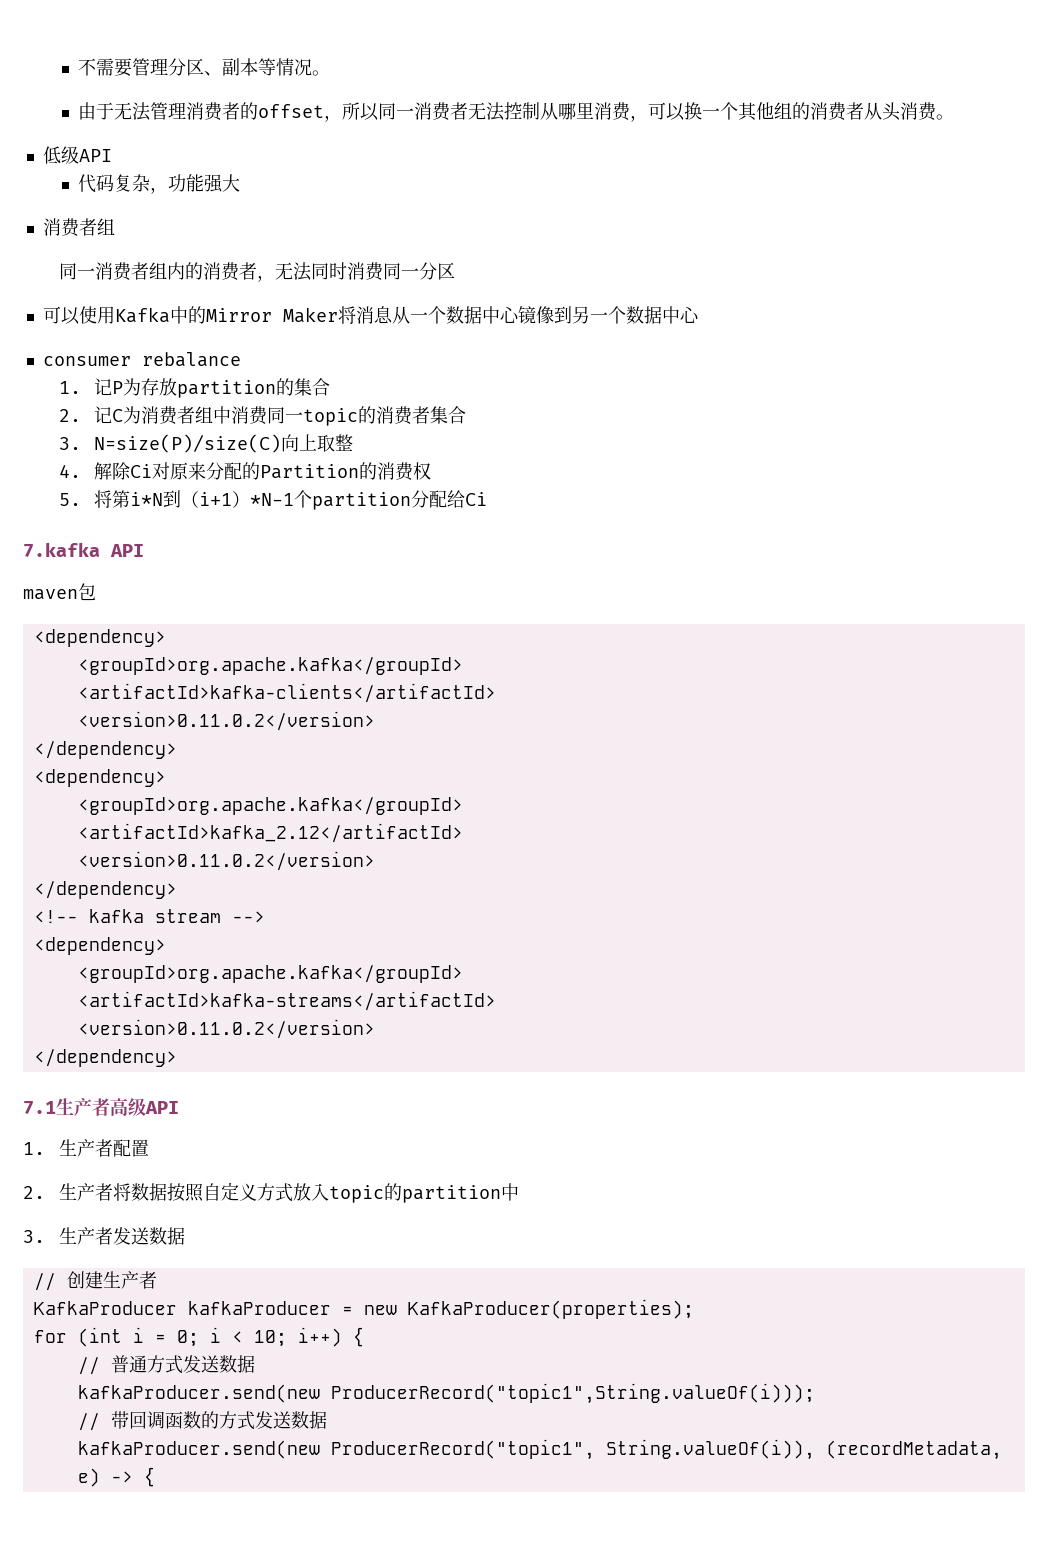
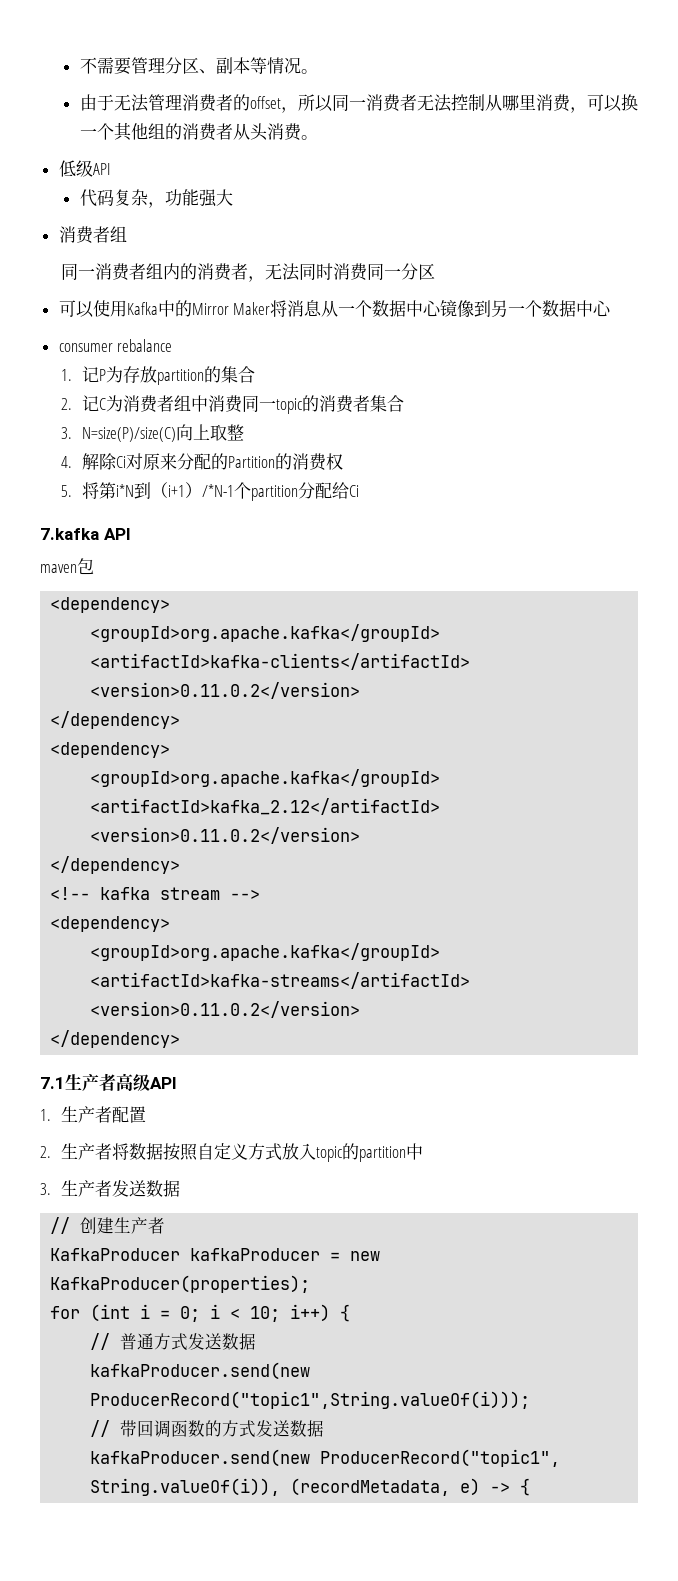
- 5.将第i*N到（i+1）*N-1个partition分配给Ci
+ 5.将第i*N到（i+1）/*N-1个partition分配给Ci

